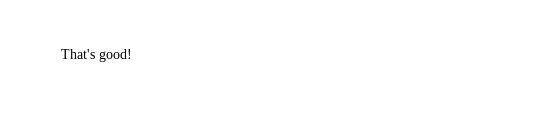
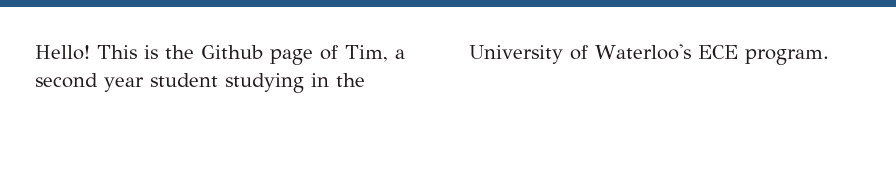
- That's good!
+ Hello! This is the Github page of Tim, a second year student studying in the University of Waterloo's ECE program.

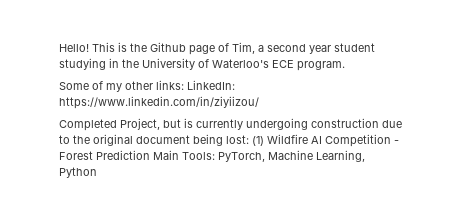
+ Some of my other links: LinkedIn: https://www.linkedin.com/in/ziyiizou/
+ Completed Project, but is currently undergoing construction due to the original document being lost: (1) Wildfire AI Competition - Forest Prediction Main Tools: PyTorch, Machine Learning, Python

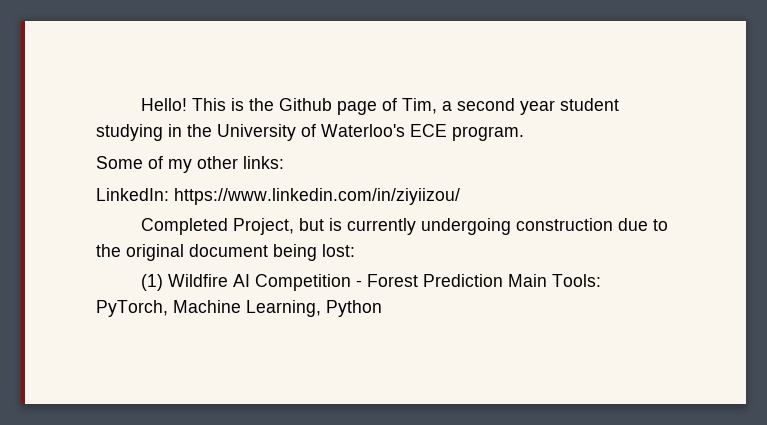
- Some of my other links: LinkedIn: https://www.linkedin.com/in/ziyiizou/
+ Some of my other links:
+ LinkedIn: https://www.linkedin.com/in/ziyiizou/
- Completed Project, but is currently undergoing construction due to the original document being lost: (1) Wildfire AI Competition - Forest Prediction Main Tools: PyTorch, Machine Learning, Python
+ Completed Project, but is currently undergoing construction due to the original document being lost:
+ (1) Wildfire AI Competition - Forest Prediction Main Tools: PyTorch, Machine Learning, Python

